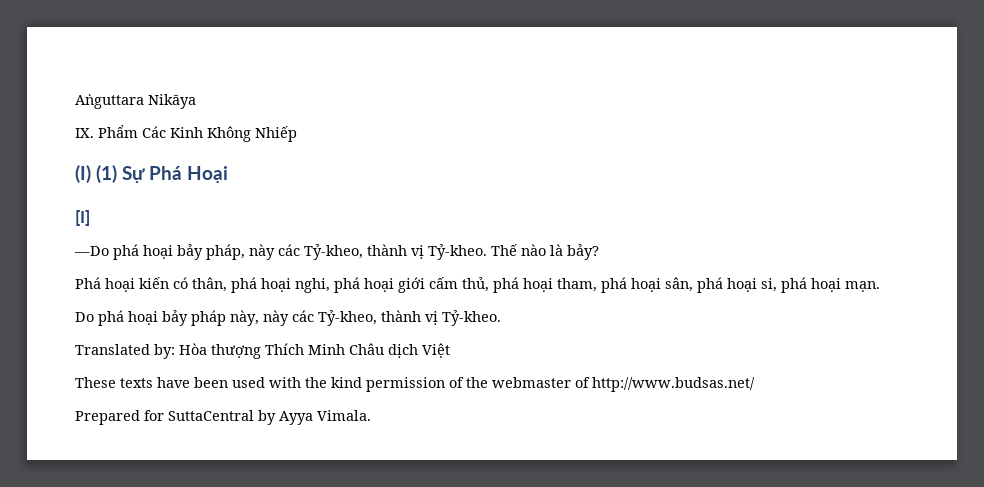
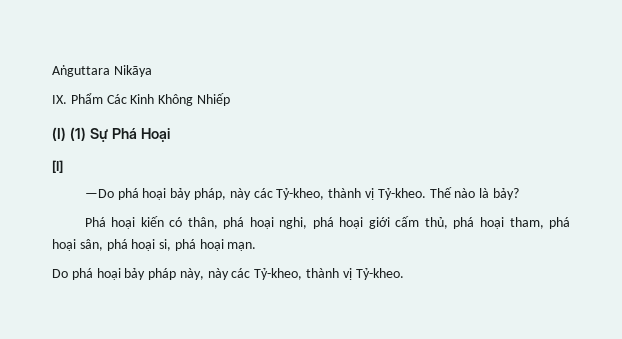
- Translated by: Hòa thượng Thích Minh Châu dịch Việt
- These texts have been used with the kind permission of the webmaster of http://www.budsas.net/
- Prepared for SuttaCentral by Ayya Vimala.

